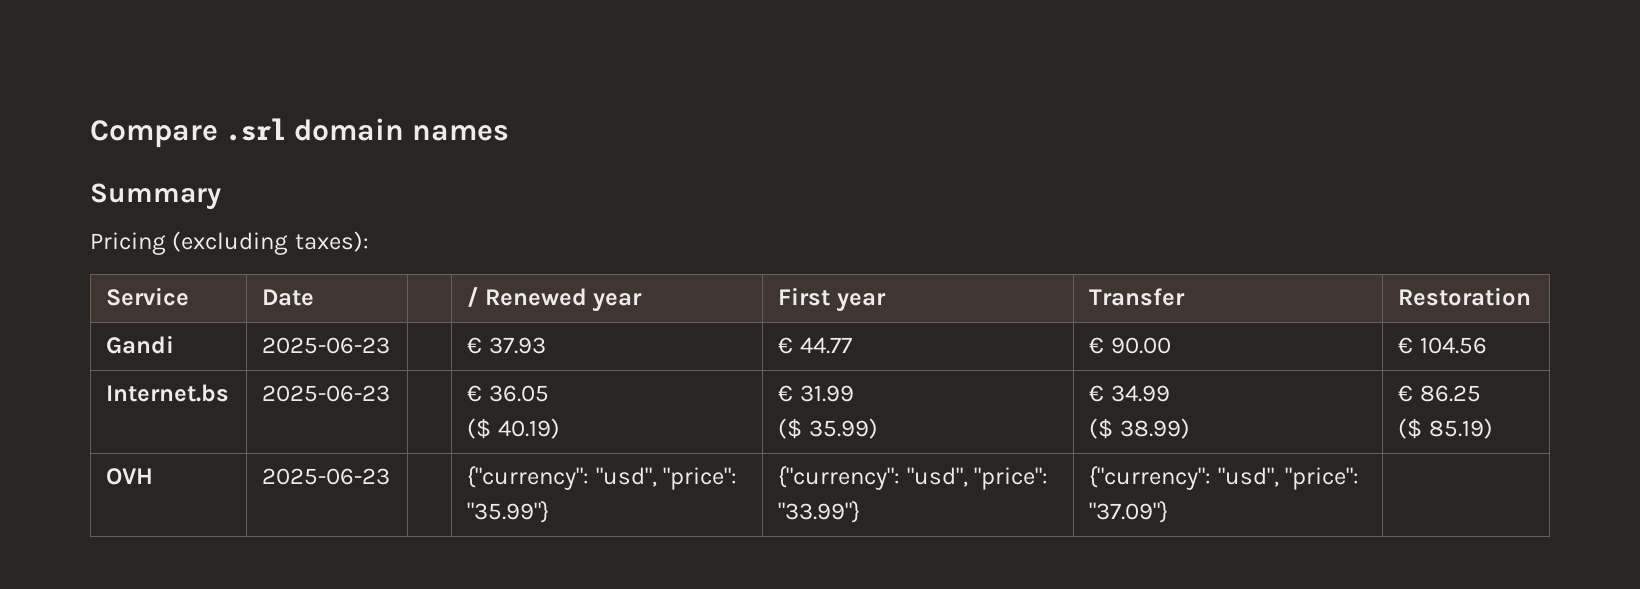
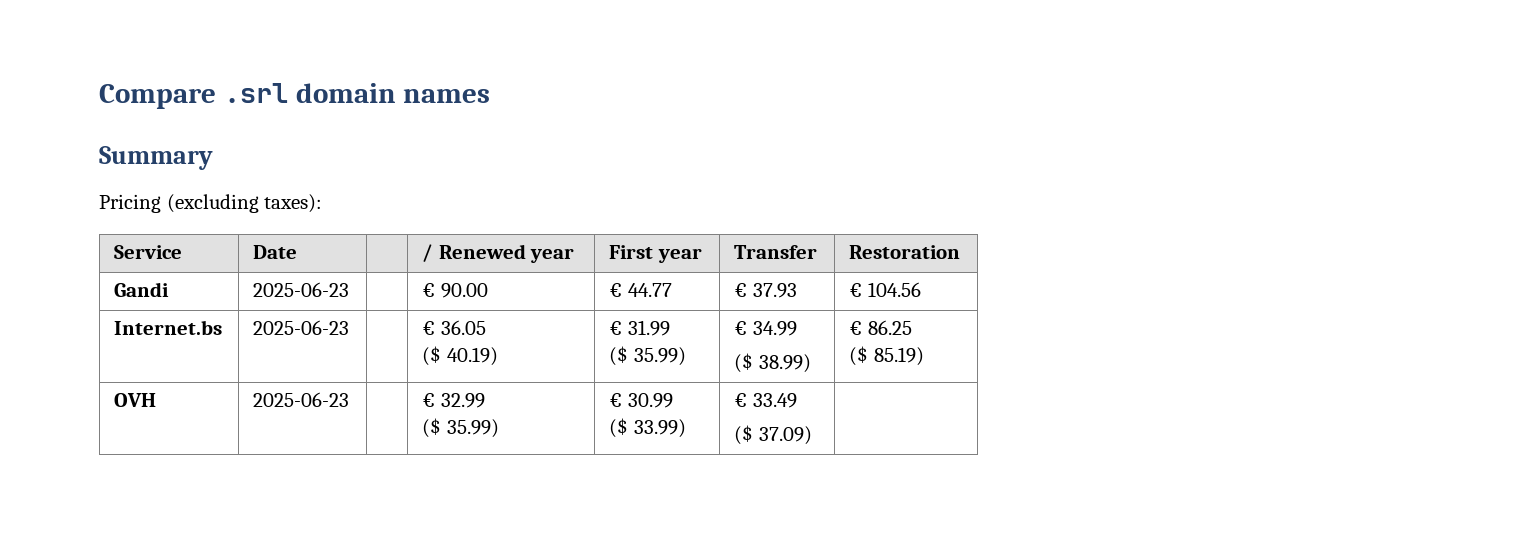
- Gandi | 2025-06-23 | | € 37.93 | € 44.77 | € 90.00 | € 104.56
+ Gandi | 2025-06-23 | | € 90.00 | € 44.77 | € 37.93 | € 104.56
- OVH | 2025-06-23 | | {"currency": "usd", "price": "35.99"} | {"currency": "usd", "price": "33.99"} | {"currency": "usd", "price": "37.09"} |
+ OVH | 2025-06-23 | | € 32.99
+ ($ 35.99) | € 30.99
+ ($ 33.99) | € 33.49
+ ($ 37.09) |

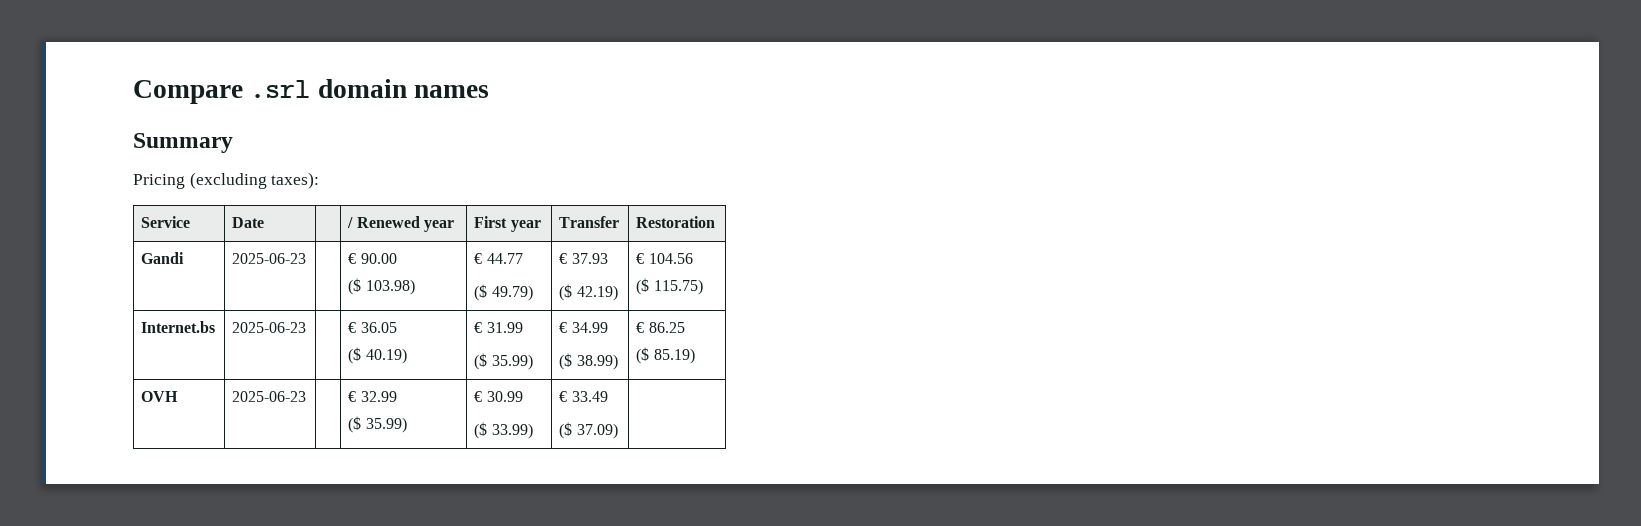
- Gandi | 2025-06-23 | | € 90.00 | € 44.77 | € 37.93 | € 104.56
+ Gandi | 2025-06-23 | | € 90.00
+ ($ 103.98) | € 44.77
+ ($ 49.79) | € 37.93
+ ($ 42.19) | € 104.56
+ ($ 115.75)

